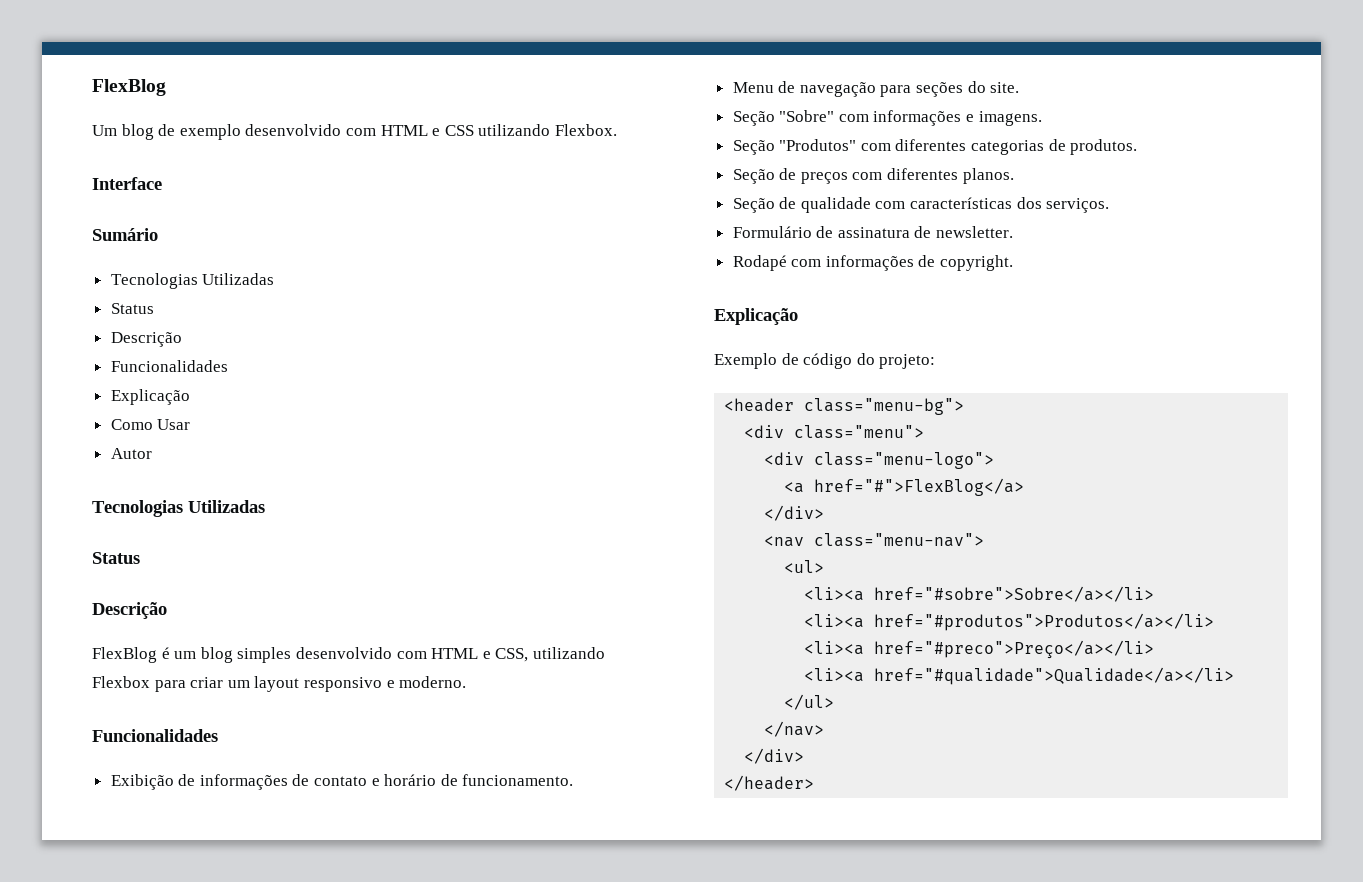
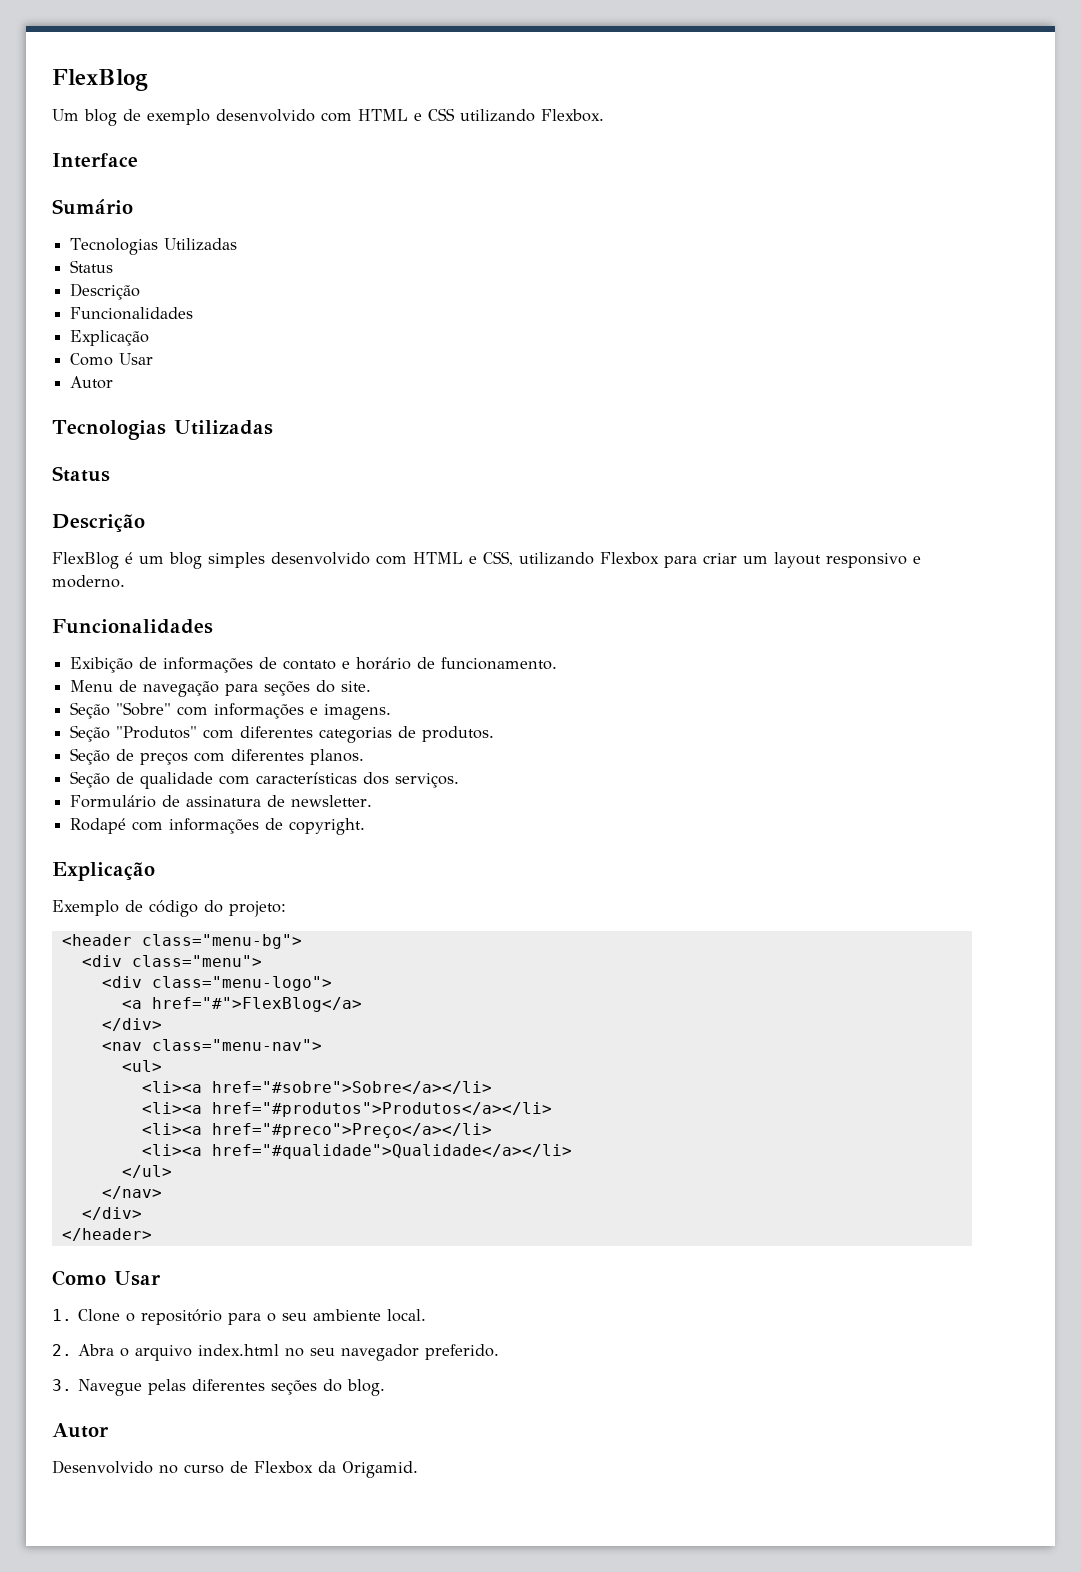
  </header>
+ Como Usar
+ 1. Clone o repositório para o seu ambiente local.
+ 2. Abra o arquivo index.html no seu navegador preferido.
+ 3. Navegue pelas diferentes seções do blog.
+ Autor
+ Desenvolvido no curso de Flexbox da Origamid.

